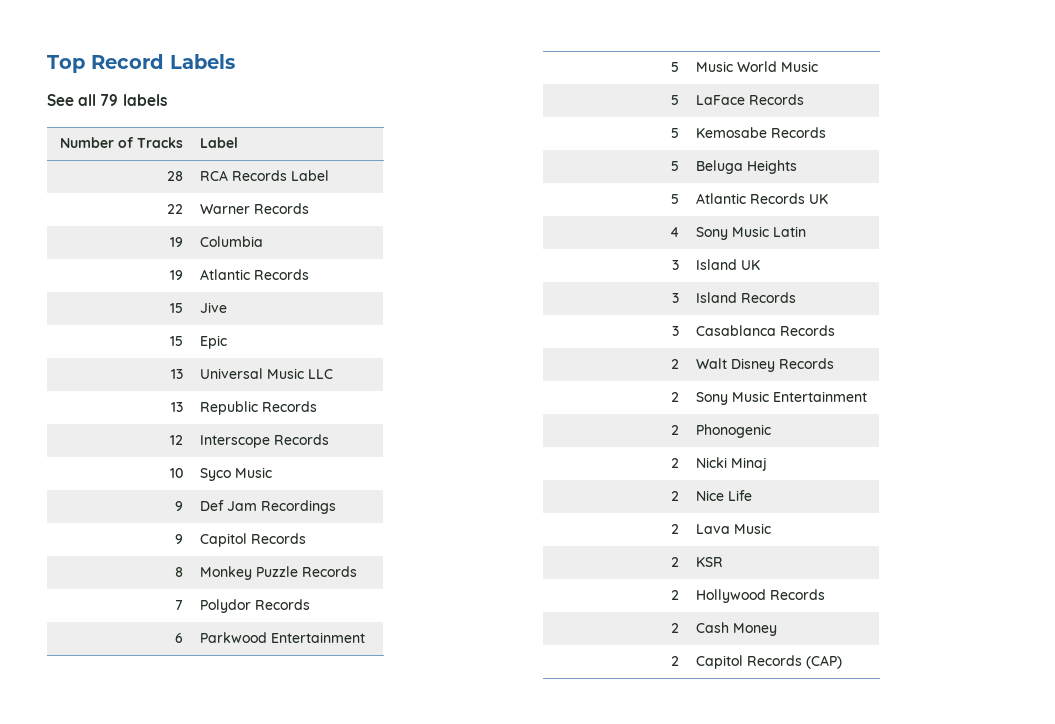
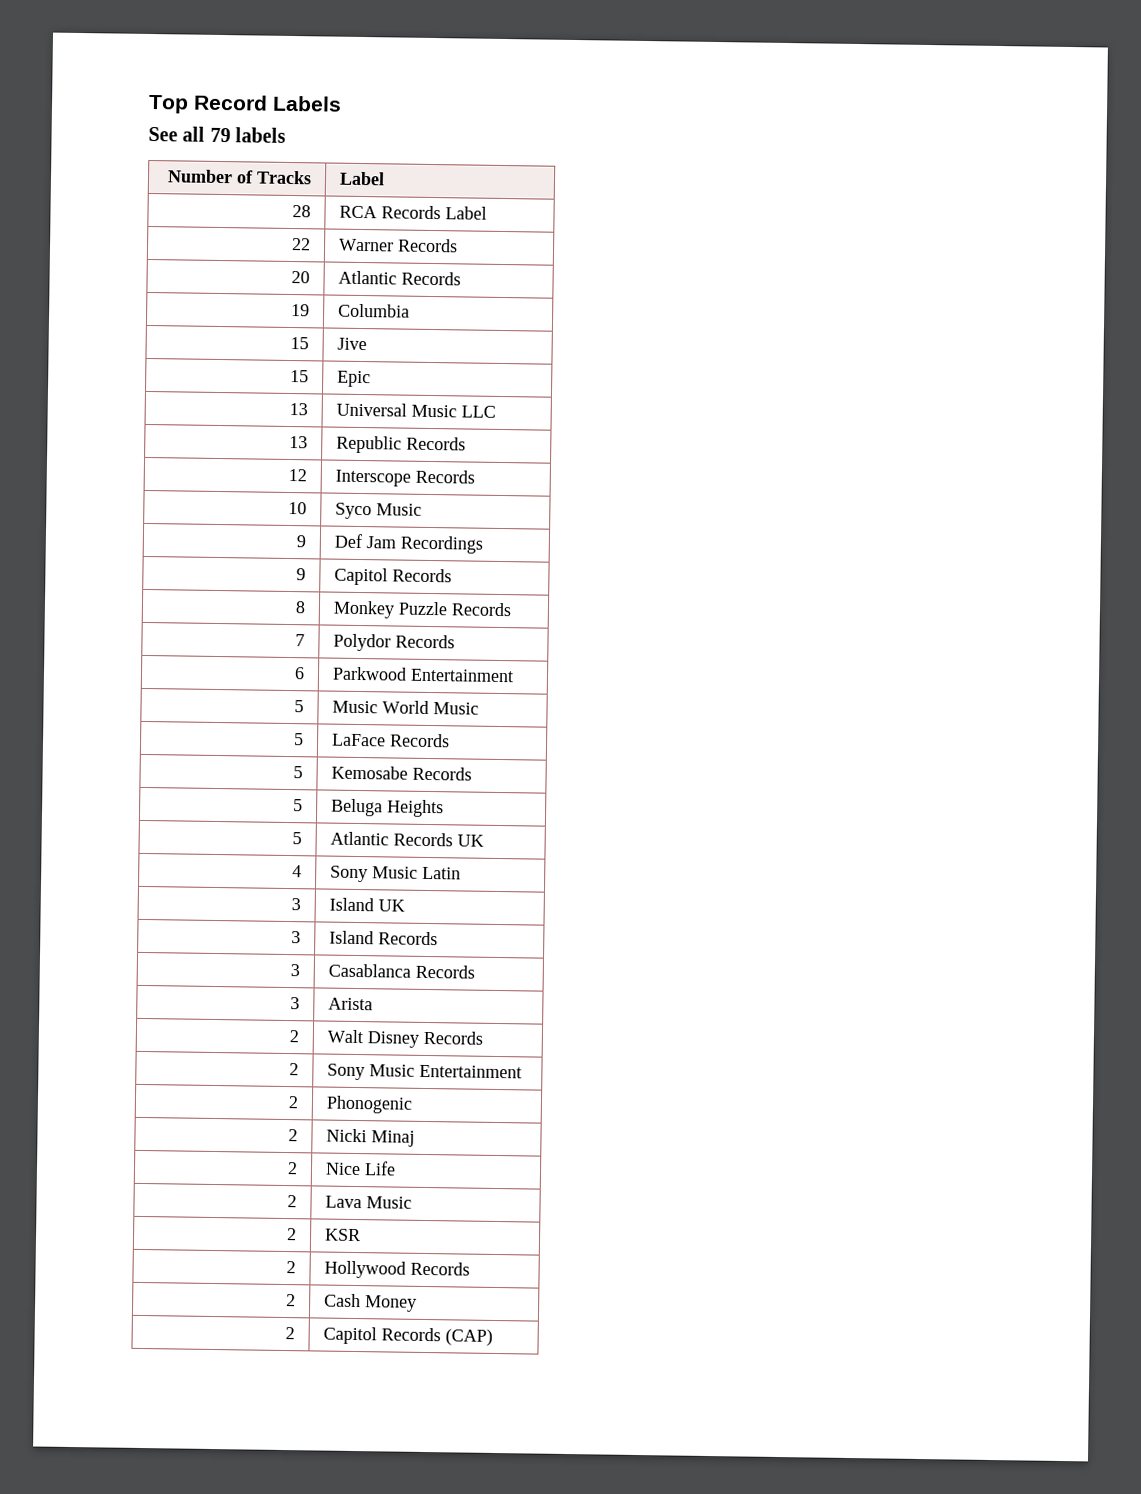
+ 20 | Atlantic Records
- 19 | Atlantic Records
+ 3 | Arista

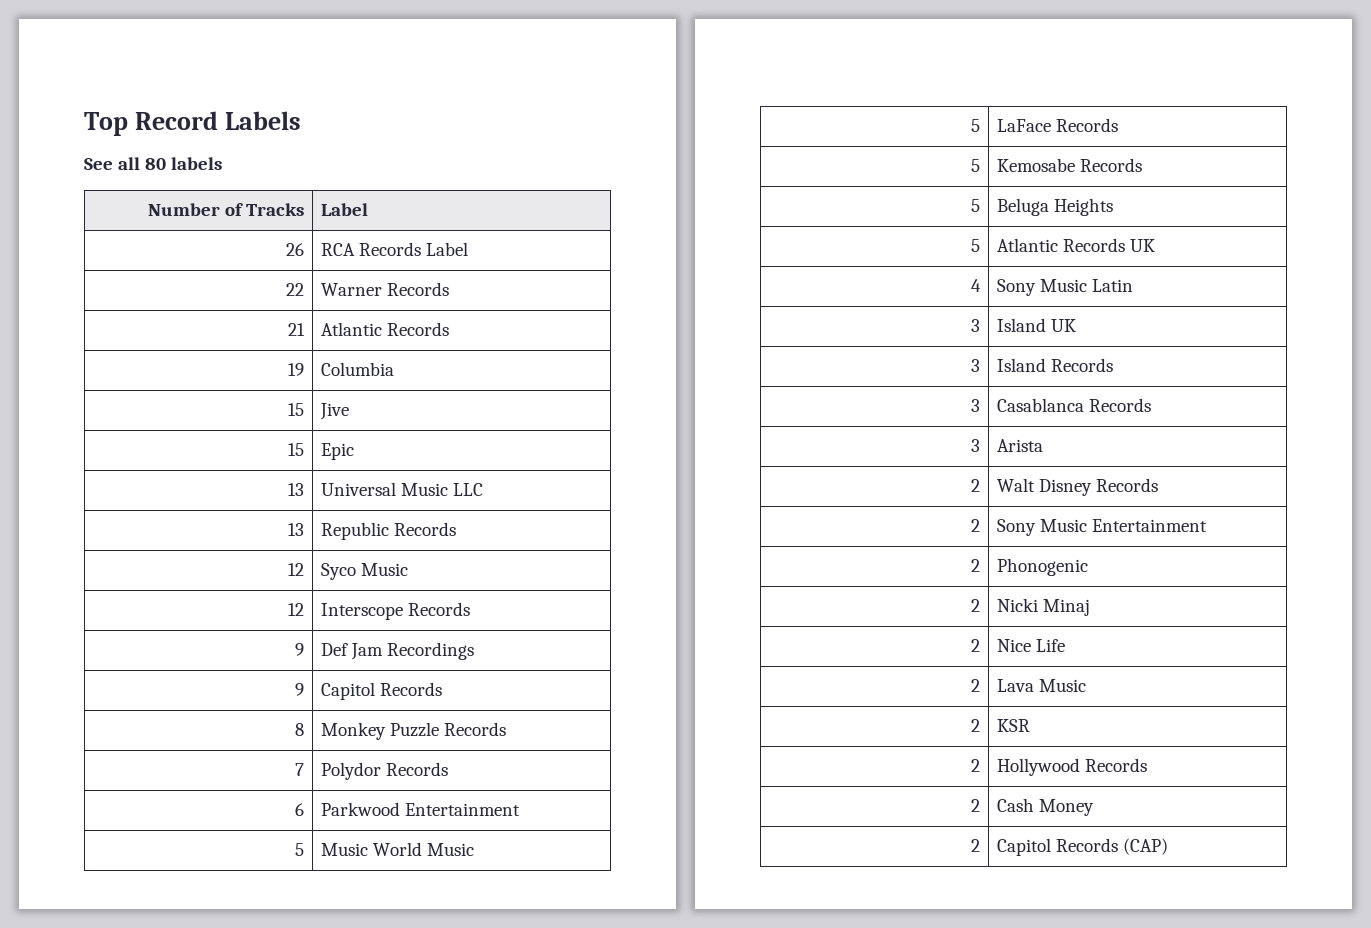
- See all 79 labels
+ See all 80 labels
- 28 | RCA Records Label
+ 26 | RCA Records Label
- 20 | Atlantic Records
+ 21 | Atlantic Records
+ 12 | Syco Music
- 10 | Syco Music

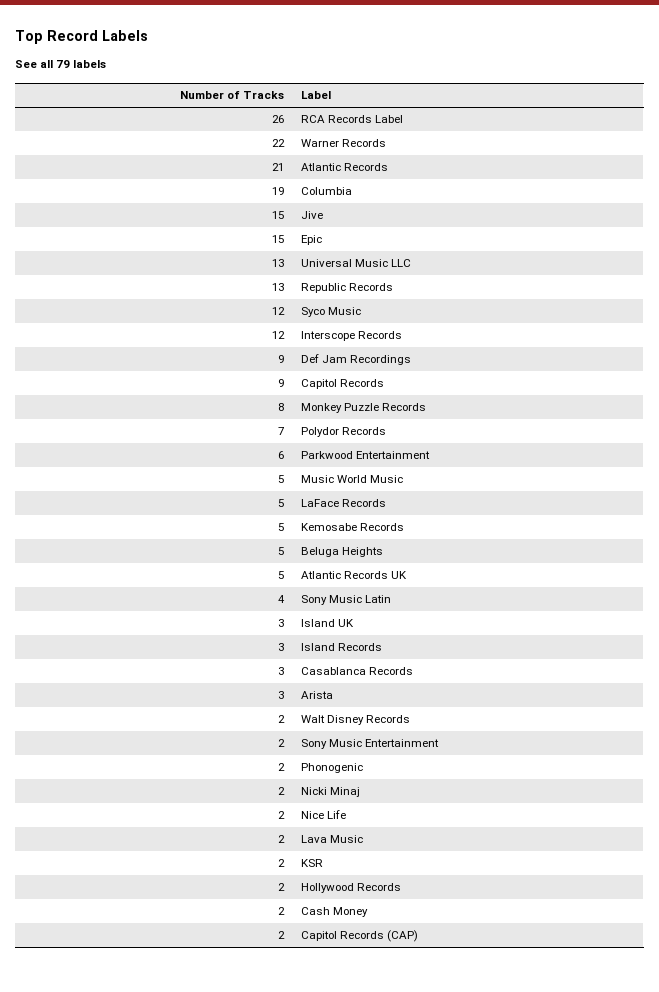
- See all 80 labels
+ See all 79 labels

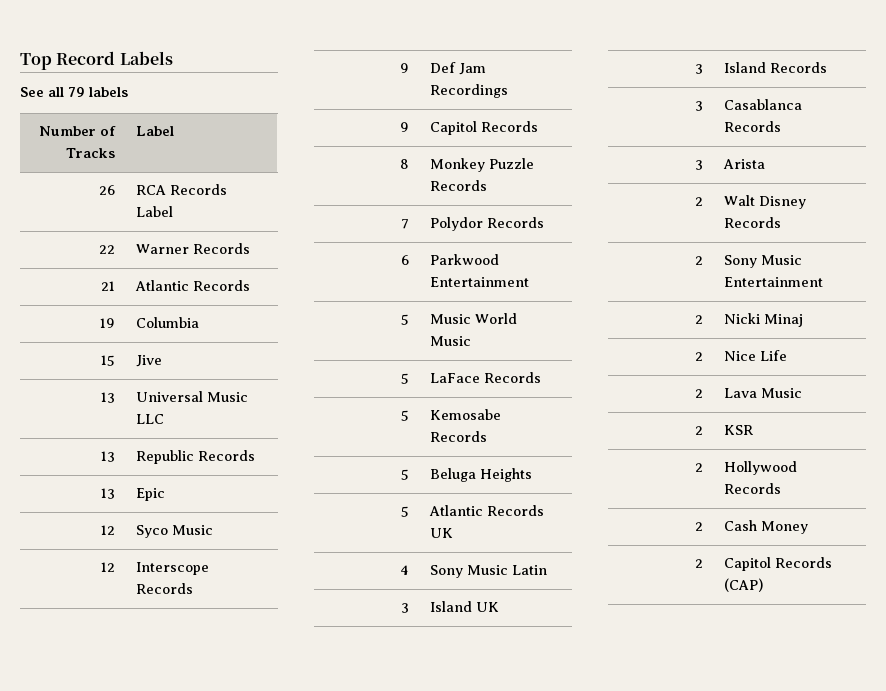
- 15 | Epic
+ 13 | Epic
- 2 | Phonogenic

